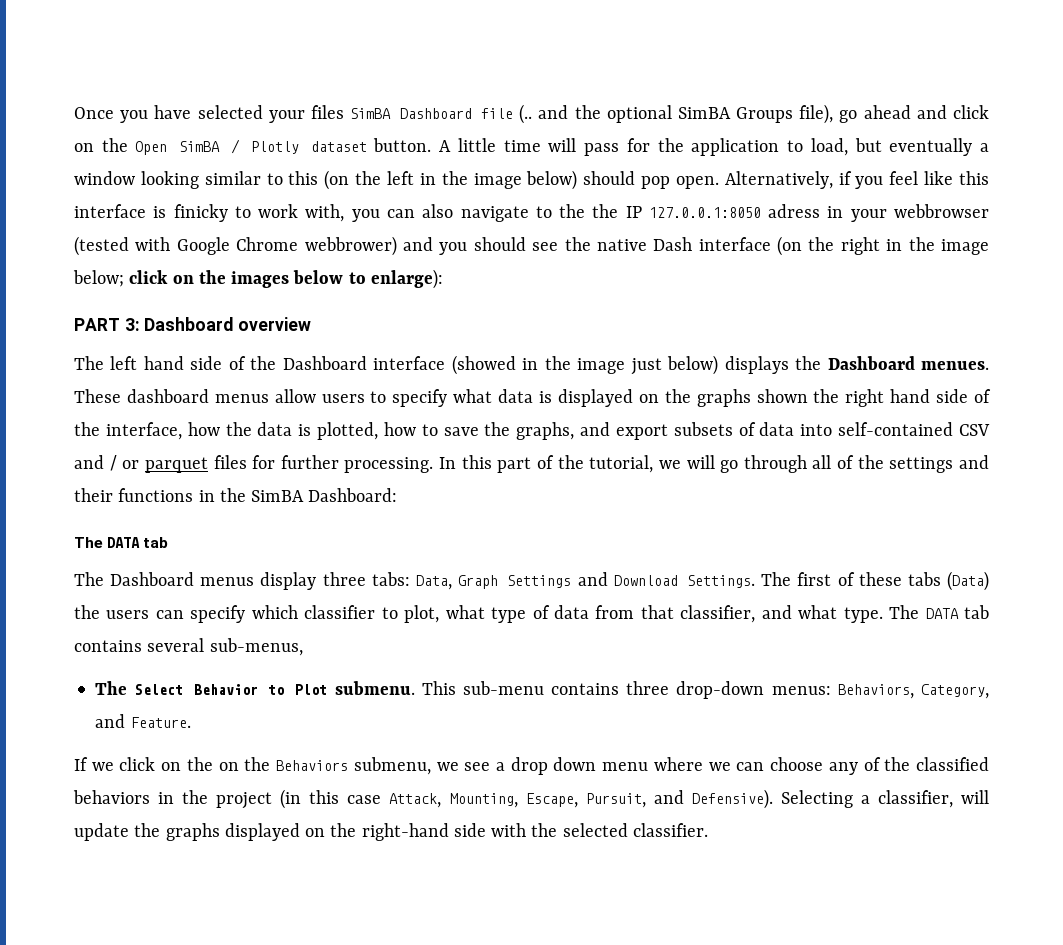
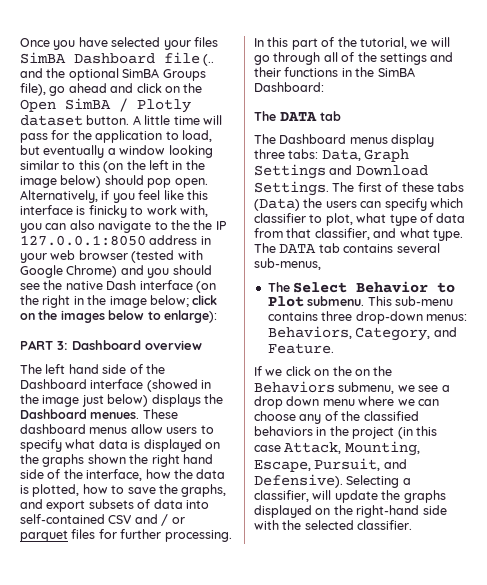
- Alternatively, if you feel like this interface is finicky to work with, you can also navigate to the the IP 127.0.0.1:8050 adress in your webbrowser (tested with Google Chrome webbrower) and you should see the native Dash interface (on the right in the image below; click on the images below to enlarge):
+ Alternatively, if you feel like this interface is finicky to work with, you can also navigate to the the IP 127.0.0.1:8050 address in your web browser (tested with Google Chrome) and you should see the native Dash interface (on the right in the image below; click on the images below to enlarge):

